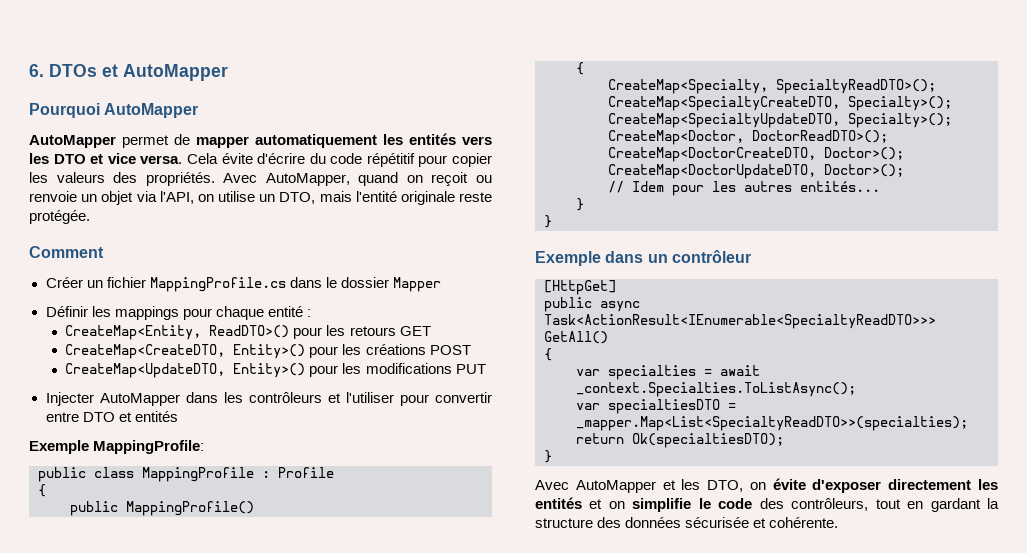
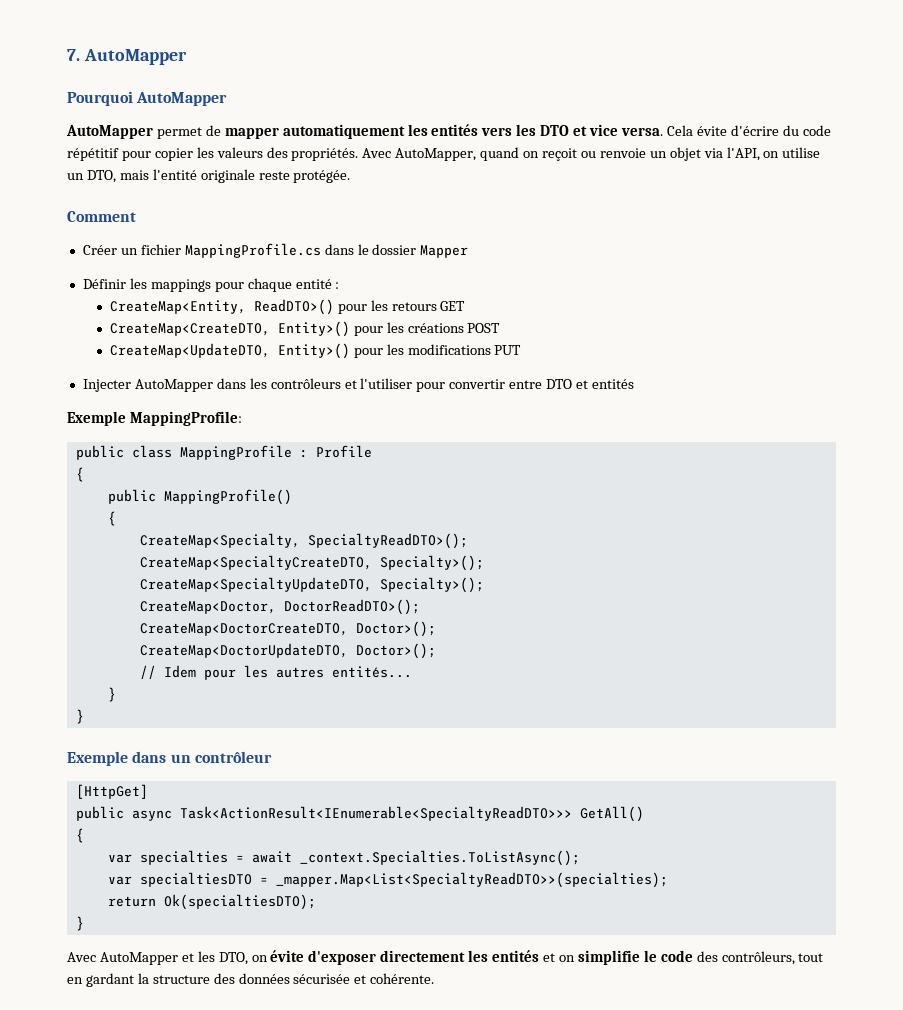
- 6. DTOs et AutoMapper
+ 7. AutoMapper

